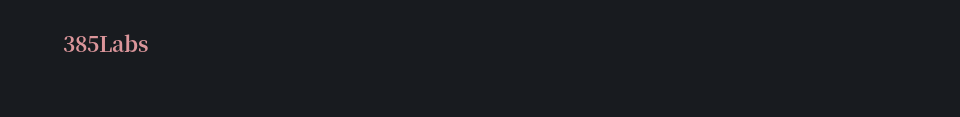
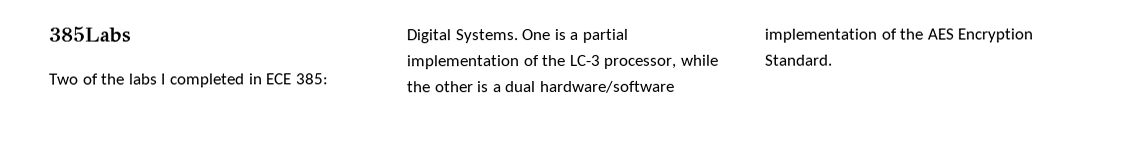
+ Two of the labs I completed in ECE 385: Digital Systems. One is a partial implementation of the LC-3 processor, while the other is a dual hardware/software implementation of the AES Encryption Standard.

